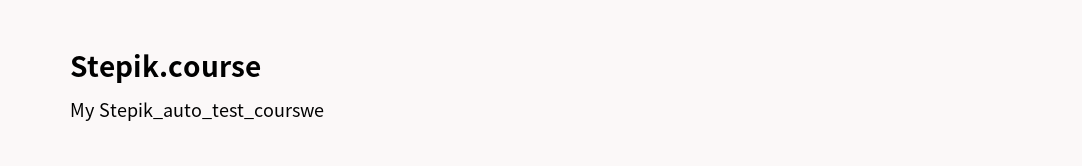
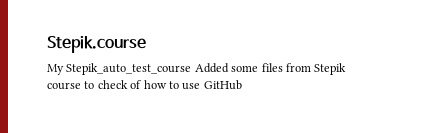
- My Stepik_auto_test_courswe
+ My Stepik_auto_test_course Added some files from Stepik course to check of how to use GitHub

